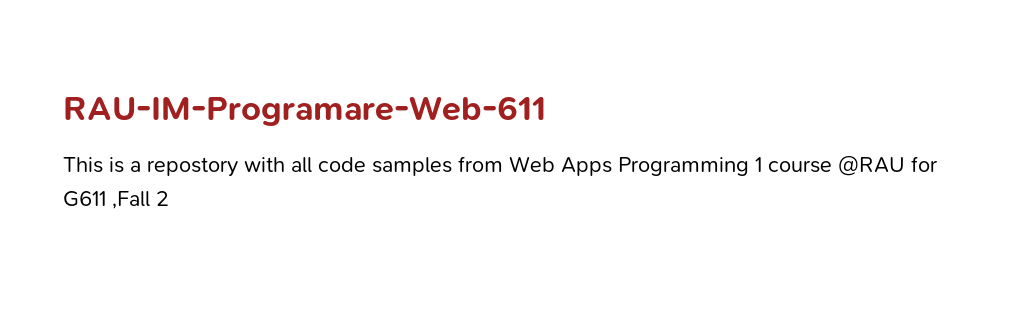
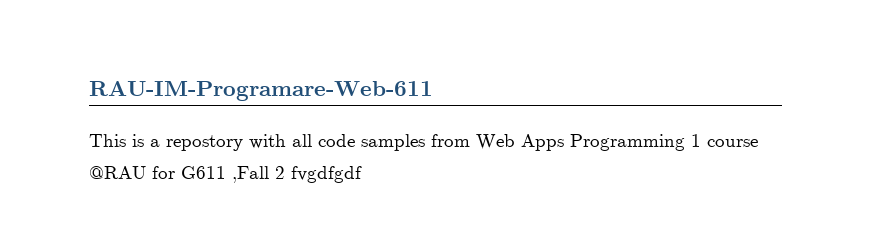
- This is a repostory with all code samples from Web Apps Programming 1 course @RAU for G611 ,Fall 2
+ This is a repostory with all code samples from Web Apps Programming 1 course @RAU for G611 ,Fall 2 fvgdfgdf

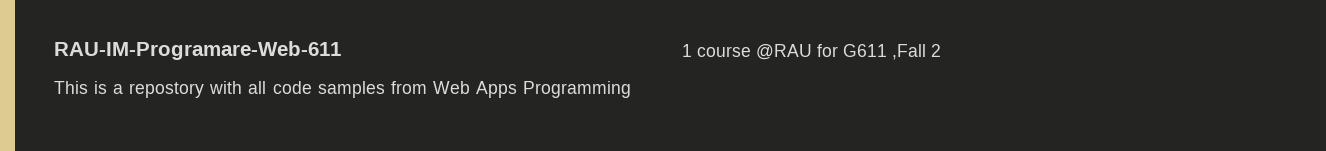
- This is a repostory with all code samples from Web Apps Programming 1 course @RAU for G611 ,Fall 2 fvgdfgdf
+ This is a repostory with all code samples from Web Apps Programming 1 course @RAU for G611 ,Fall 2

